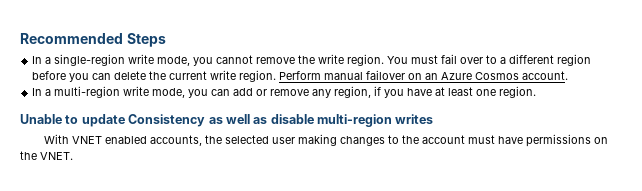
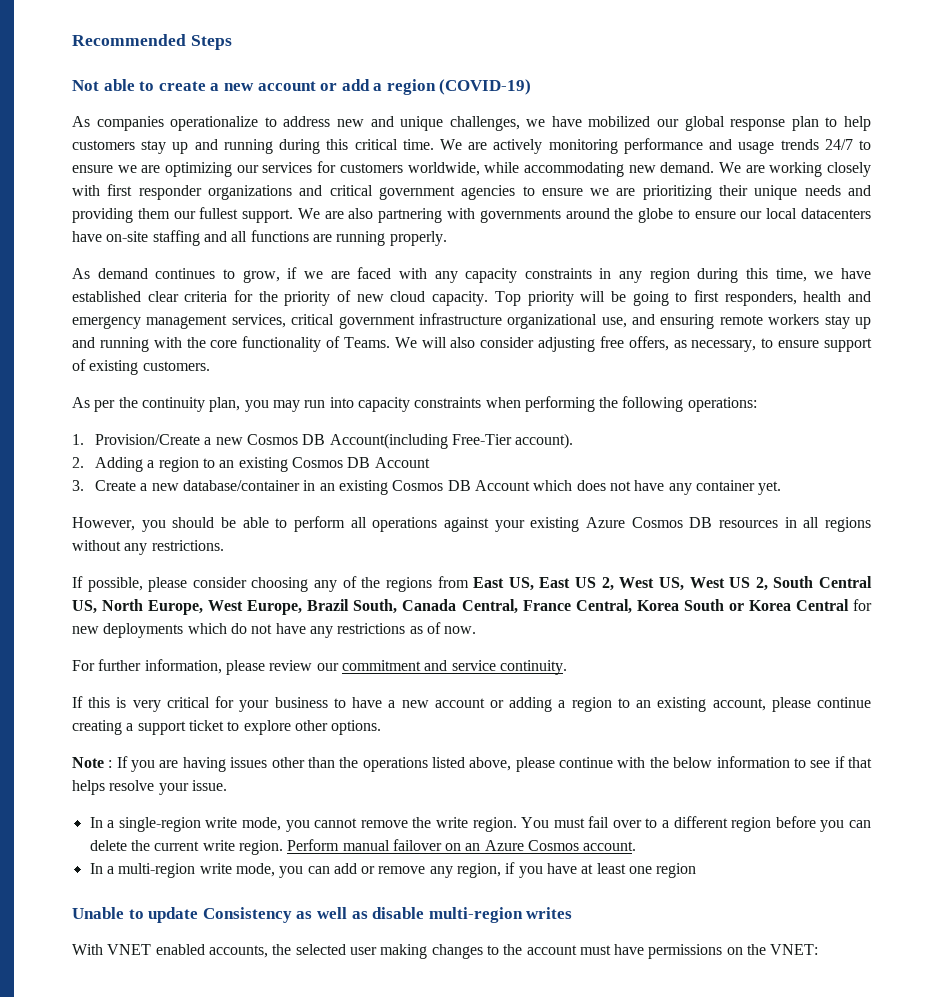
+ Not able to create a new account or add a region (COVID-19)
+ As companies operationalize to address new and unique challenges, we have mobilized our global response plan to help customers stay up and running during this critical time. We are actively monitoring performance and usage trends 24/7 to ensure we are optimizing our services for customers worldwide, while accommodating new demand. We are working closely with first responder organizations and critical government agencies to ensure we are prioritizing their unique needs and providing them our fullest support. We are also partnering with governments around the globe to ensure our local datacenters have on-site staffing and all functions are running properly.
+ As demand continues to grow, if we are faced with any capacity constraints in any region during this time, we have established clear criteria for the priority of new cloud capacity. Top priority will be going to first responders, health and emergency management services, critical government infrastructure organizational use, and ensuring remote workers stay up and running with the core functionality of Teams. We will also consider adjusting free offers, as necessary, to ensure support of existing customers.
+ As per the continuity plan, you may run into capacity constraints when performing the following operations:
+ 1. Provision/Create a new Cosmos DB Account(including Free-Tier account).
+ 2. Adding a region to an existing Cosmos DB Account
+ 3. Create a new database/container in an existing Cosmos DB Account which does not have any container yet.
+ However, you should be able to perform all operations against your existing Azure Cosmos DB resources in all regions without any restrictions.
+ If possible, please consider choosing any of the regions from East US, East US 2, West US, West US 2, South Central US, North Europe, West Europe, Brazil South, Canada Central, France Central, Korea South or Korea Central for new deployments which do not have any restrictions as of now.
+ For further information, please review our commitment and service continuity.
+ If this is very critical for your business to have a new account or adding a region to an existing account, please continue creating a support ticket to explore other options.
+ Note : If you are having issues other than the operations listed above, please continue with the below information to see if that helps resolve your issue.
- In a multi-region write mode, you can add or remove any region, if you have at least one region.
+ In a multi-region write mode, you can add or remove any region, if you have at least one region
- With VNET enabled accounts, the selected user making changes to the account must have permissions on the VNET.
+ With VNET enabled accounts, the selected user making changes to the account must have permissions on the VNET:

